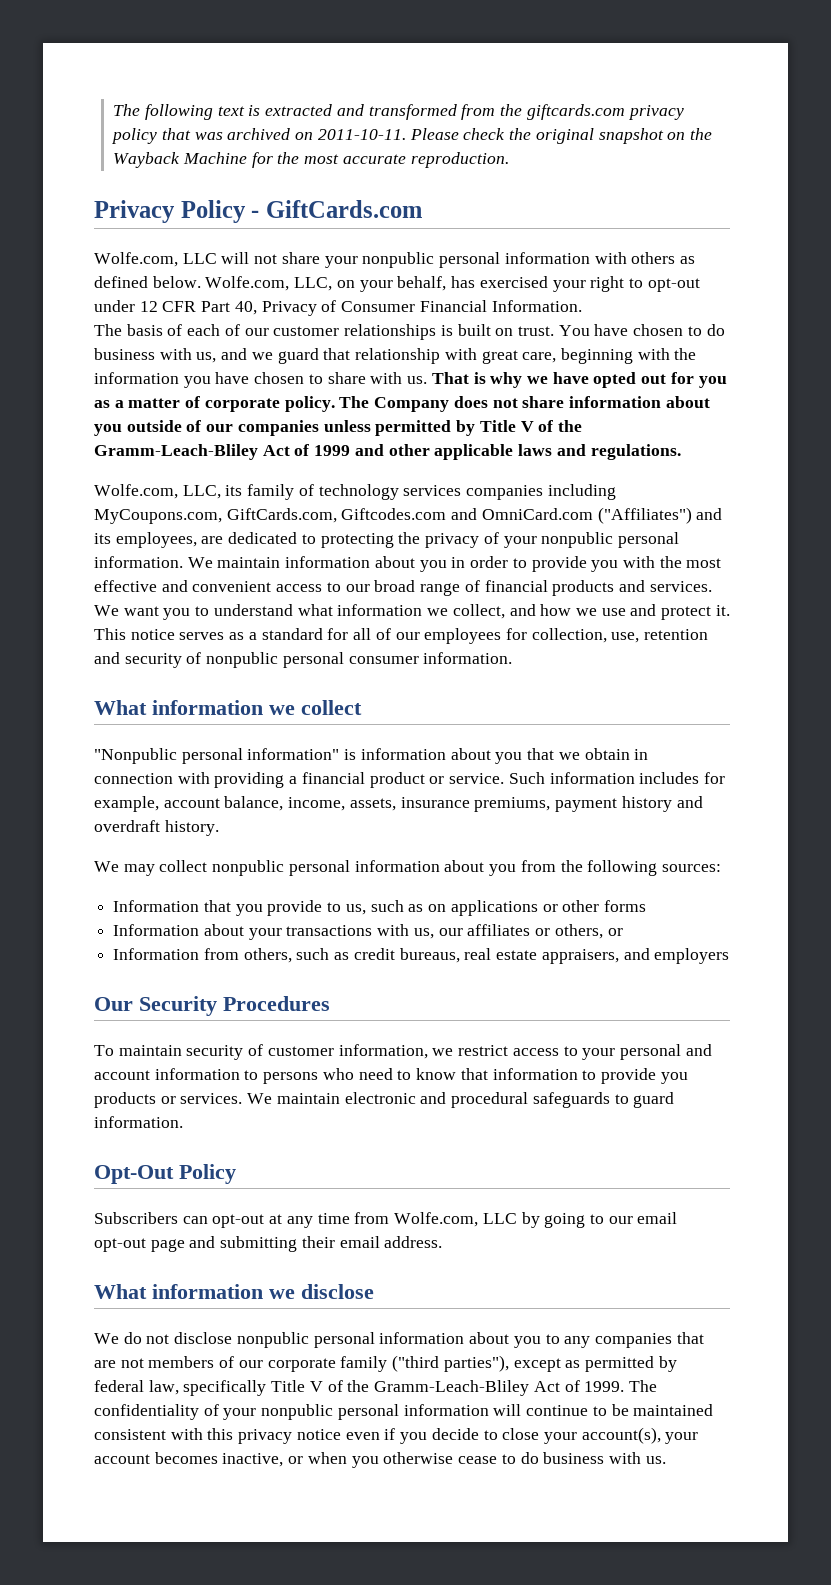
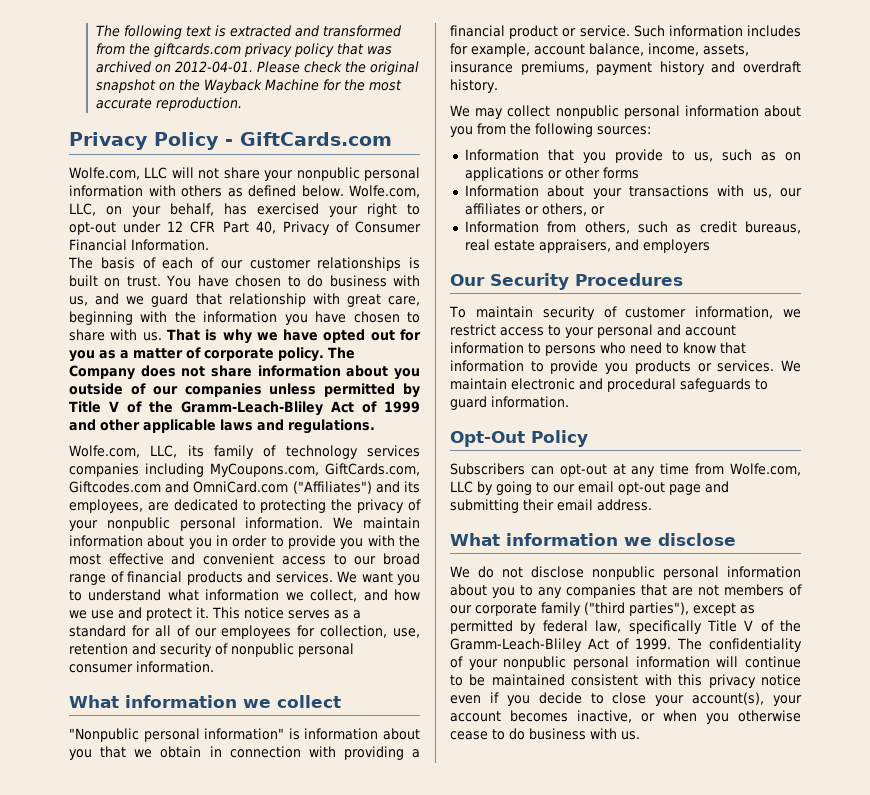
- The following text is extracted and transformed from the giftcards.com privacy policy that was archived on 2011-10-11.
+ The following text is extracted and transformed from the giftcards.com privacy policy that was archived on 2012-04-01.

